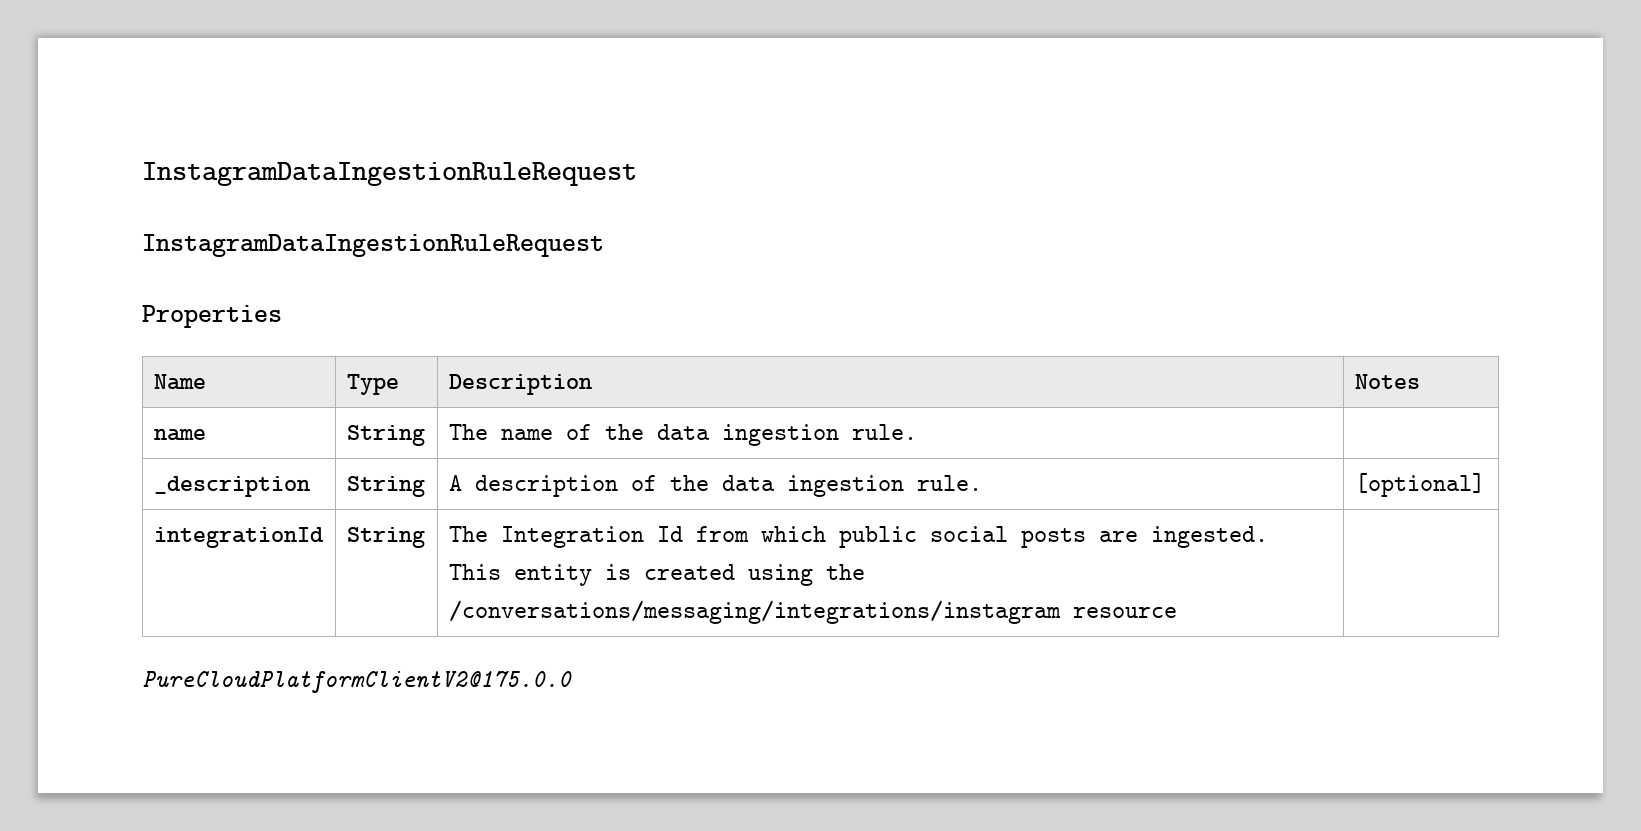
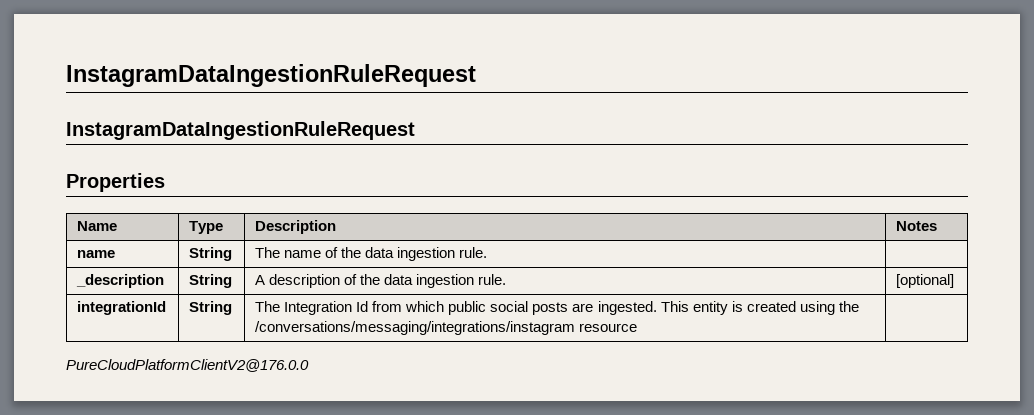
- PureCloudPlatformClientV2@175.0.0
+ PureCloudPlatformClientV2@176.0.0

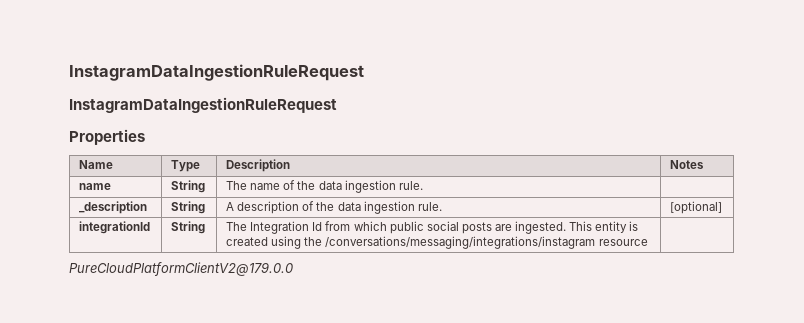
- PureCloudPlatformClientV2@176.0.0
+ PureCloudPlatformClientV2@179.0.0

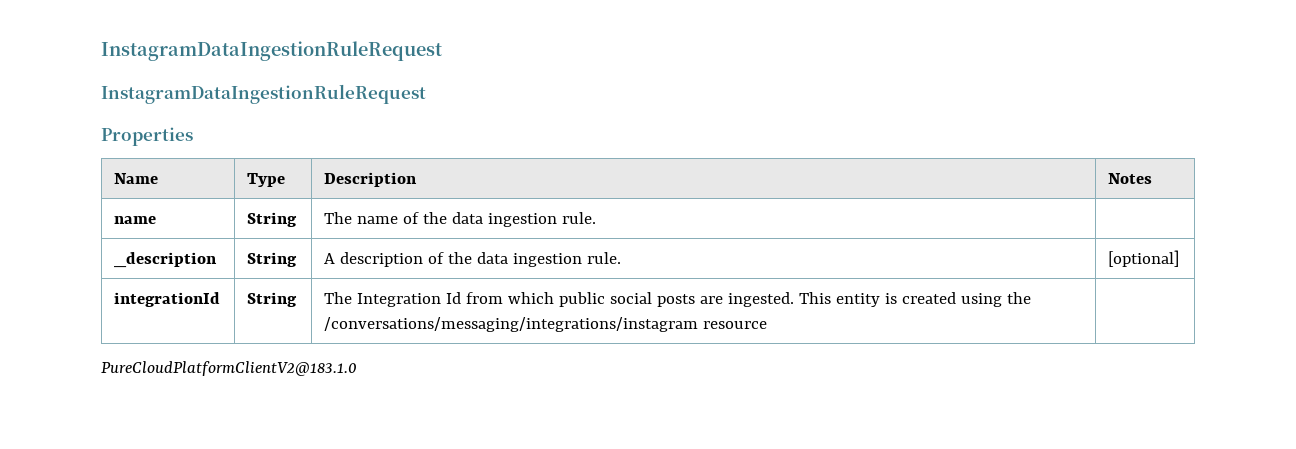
- PureCloudPlatformClientV2@179.0.0
+ PureCloudPlatformClientV2@183.1.0

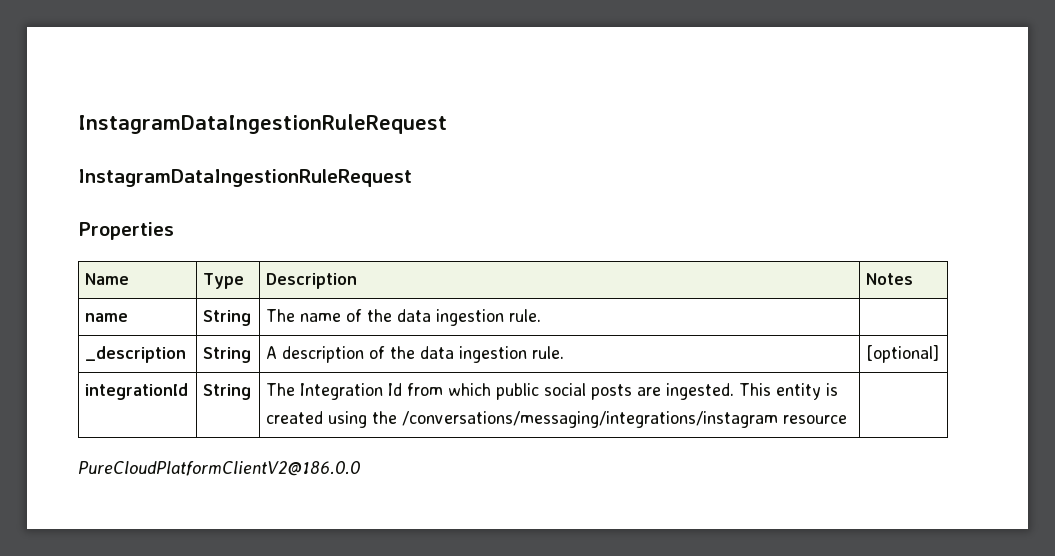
- PureCloudPlatformClientV2@183.1.0
+ PureCloudPlatformClientV2@186.0.0

